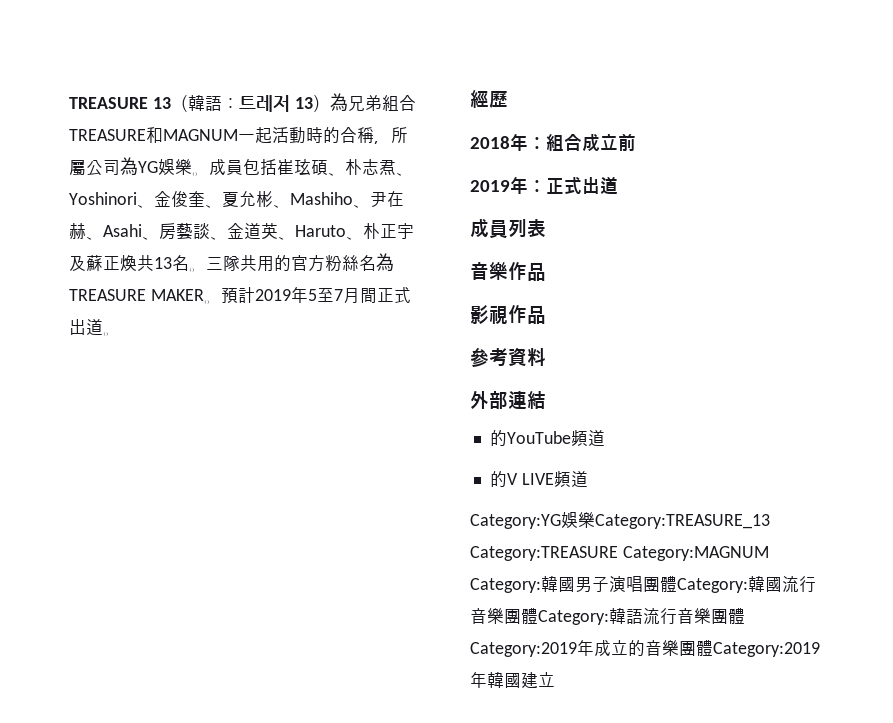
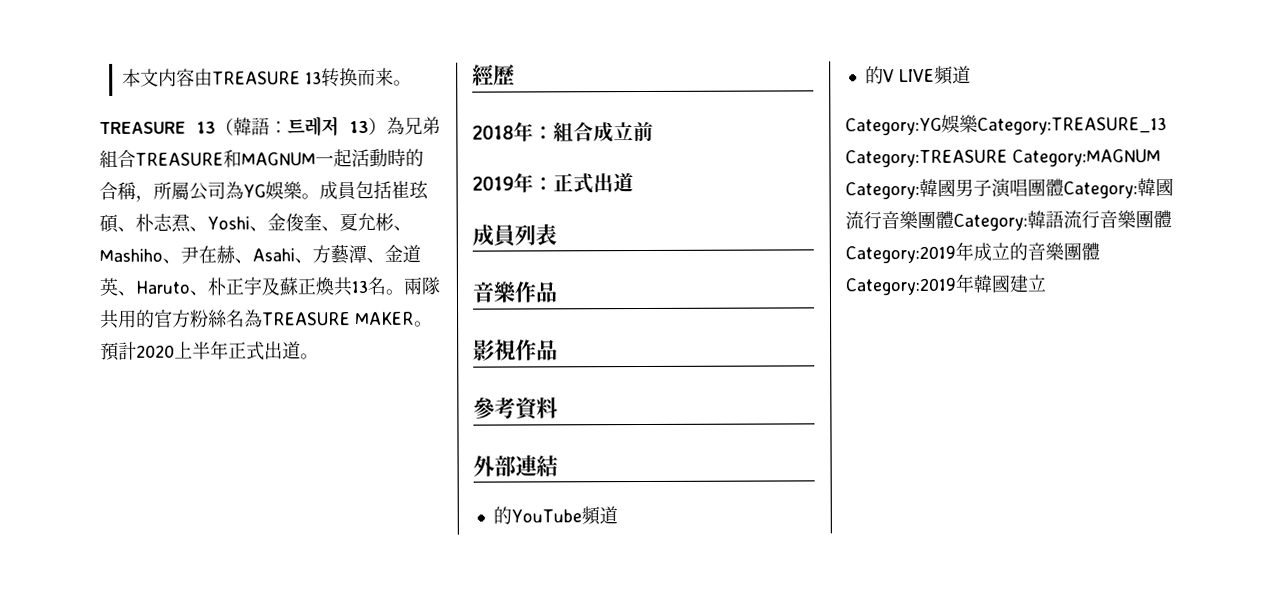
+ 本文内容由TREASURE 13转换而来。
- 成員包括崔玹碩、朴志焄、Yoshinori、金俊奎、夏允彬、Mashiho、尹在赫、Asahi、房藝談、金道英、Haruto、朴正宇及蘇正煥共13名。
+ 成員包括崔玹碩、朴志焄、Yoshi、金俊奎、夏允彬、Mashiho、尹在赫、Asahi、方藝潭、金道英、Haruto、朴正宇及蘇正煥共13名。
- 三隊共用的官方粉絲名為TREASURE MAKER。
+ 兩隊共用的官方粉絲名為TREASURE MAKER。
- 預計2019年5至7月間正式出道。
+ 預計2020上半年正式出道。

